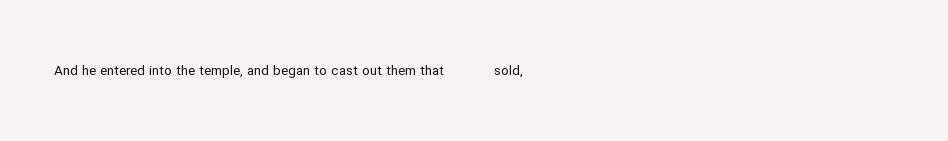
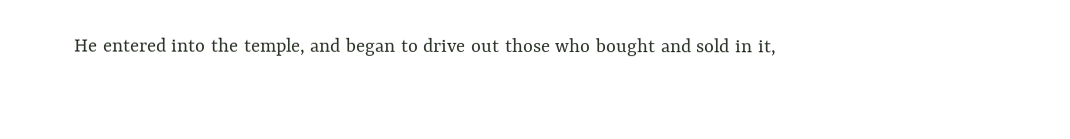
- And he entered into the temple, and began to cast out them that sold,
+ He entered into the temple, and began to drive out those who bought and sold in it,

